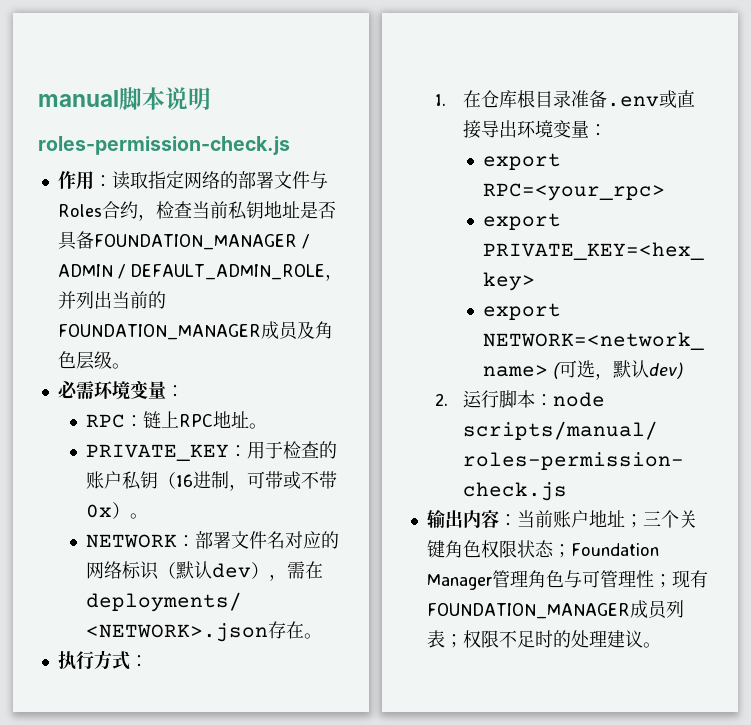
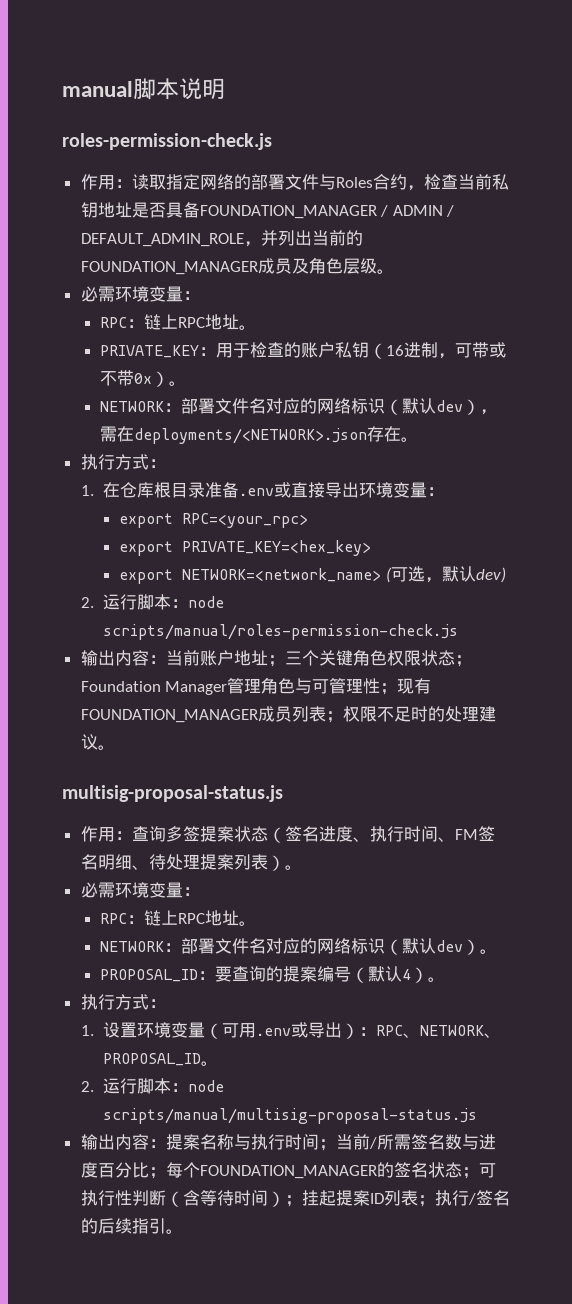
+ multisig-proposal-status.js
+ 作用：查询多签提案状态（签名进度、执行时间、FM签名明细、待处理提案列表）。
+ 必需环境变量：
+ RPC：链上RPC地址。
+ NETWORK：部署文件名对应的网络标识（默认dev）。
+ PROPOSAL_ID：要查询的提案编号（默认4）。
+ 执行方式：
+ 1.设置环境变量（可用.env或导出）：RPC、NETWORK、PROPOSAL_ID。
+ 2.运行脚本：node scripts/manual/multisig-proposal-status.js
+ 输出内容：提案名称与执行时间；当前/所需签名数与进度百分比；每个FOUNDATION_MANAGER的签名状态；可执行性判断（含等待时间）；挂起提案ID列表；执行/签名的后续指引。

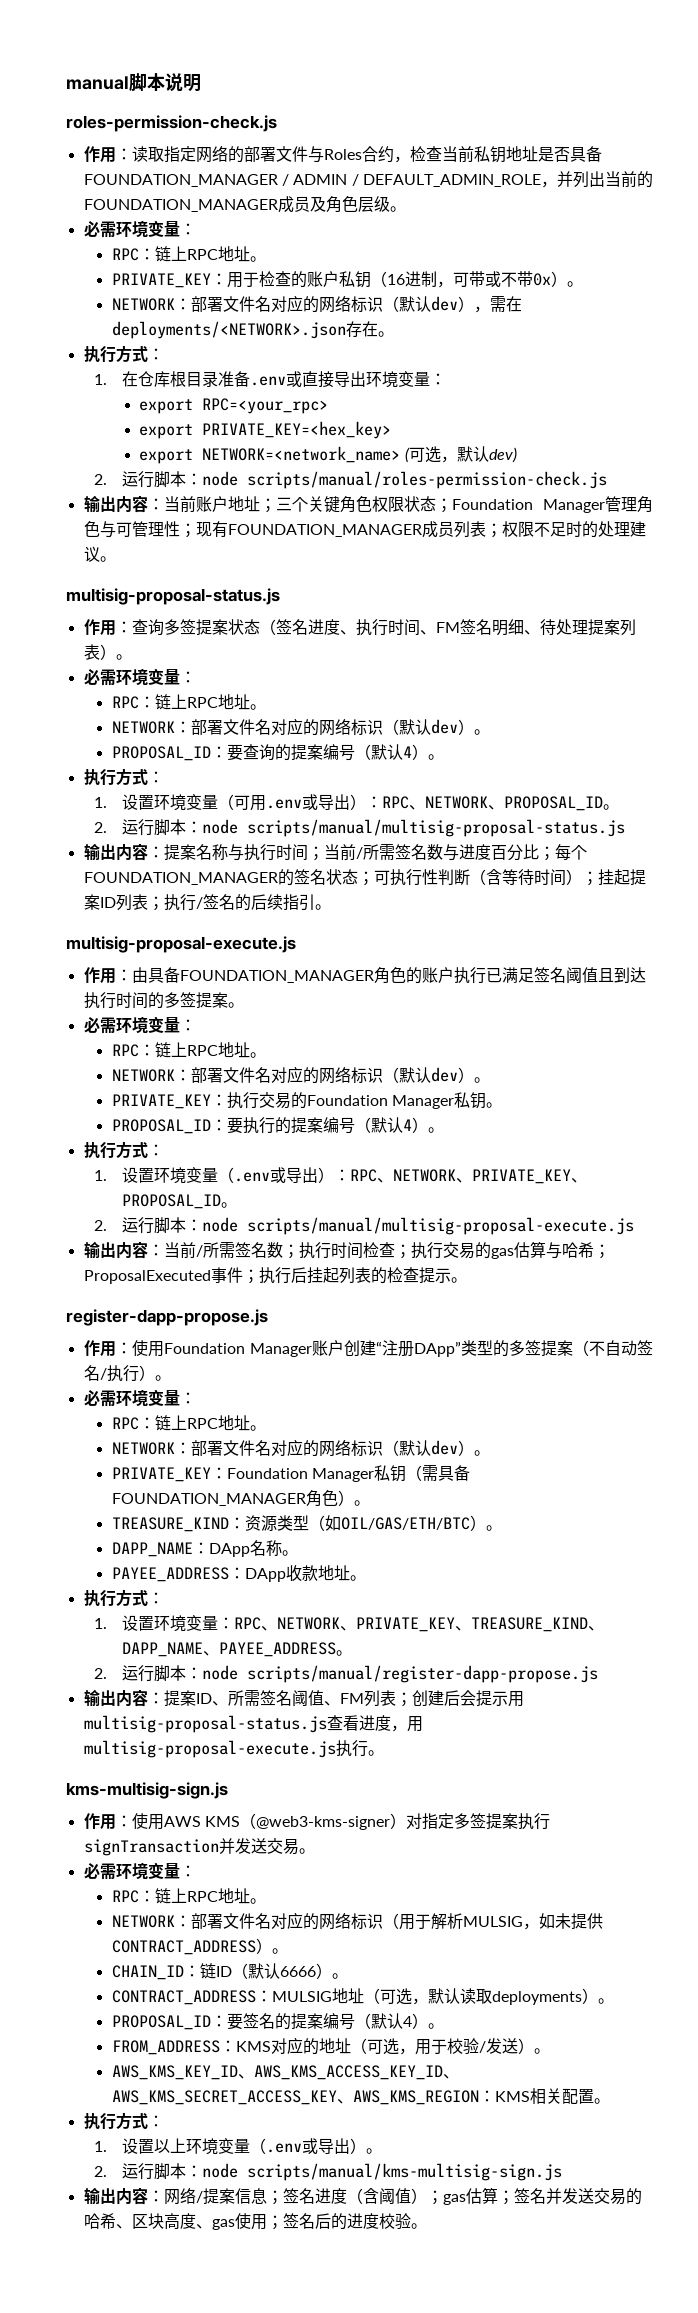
  输出内容：提案名称与执行时间；当前/所需签名数与进度百分比；每个FOUNDATION_MANAGER的签名状态；可执行性判断（含等待时间）；挂起提案ID列表；执行/签名的后续指引。
+ multisig-proposal-execute.js
+ 作用：由具备FOUNDATION_MANAGER角色的账户执行已满足签名阈值且到达执行时间的多签提案。
+ 必需环境变量：
+ RPC：链上RPC地址。
+ NETWORK：部署文件名对应的网络标识（默认dev）。
+ PRIVATE_KEY：执行交易的Foundation Manager私钥。
+ PROPOSAL_ID：要执行的提案编号（默认4）。
+ 执行方式：
+ 1.设置环境变量（.env或导出）：RPC、NETWORK、PRIVATE_KEY、PROPOSAL_ID。
+ 2.运行脚本：node scripts/manual/multisig-proposal-execute.js
+ 输出内容：当前/所需签名数；执行时间检查；执行交易的gas估算与哈希；ProposalExecuted事件；执行后挂起列表的检查提示。
+ register-dapp-propose.js
+ 作用：使用Foundation Manager账户创建“注册DApp”类型的多签提案（不自动签名/执行）。
+ 必需环境变量：
+ RPC：链上RPC地址。
+ NETWORK：部署文件名对应的网络标识（默认dev）。
+ PRIVATE_KEY：Foundation Manager私钥（需具备FOUNDATION_MANAGER角色）。
+ TREASURE_KIND：资源类型（如OIL/GAS/ETH/BTC）。
+ DAPP_NAME：DApp名称。
+ PAYEE_ADDRESS：DApp收款地址。
+ 执行方式：
+ 1.设置环境变量：RPC、NETWORK、PRIVATE_KEY、TREASURE_KIND、DAPP_NAME、PAYEE_ADDRESS。
+ 2.运行脚本：node scripts/manual/register-dapp-propose.js
+ 输出内容：提案ID、所需签名阈值、FM列表；创建后会提示用multisig-proposal-status.js查看进度，用multisig-proposal-execute.js执行。
+ kms-multisig-sign.js
+ 作用：使用AWS KMS（@web3-kms-signer）对指定多签提案执行signTransaction并发送交易。
+ 必需环境变量：
+ RPC：链上RPC地址。
+ NETWORK：部署文件名对应的网络标识（用于解析MULSIG，如未提供CONTRACT_ADDRESS）。
+ CHAIN_ID：链ID（默认6666）。
+ CONTRACT_ADDRESS：MULSIG地址（可选，默认读取deployments）。
+ PROPOSAL_ID：要签名的提案编号（默认4）。
+ FROM_ADDRESS：KMS对应的地址（可选，用于校验/发送）。
+ AWS_KMS_KEY_ID、AWS_KMS_ACCESS_KEY_ID、AWS_KMS_SECRET_ACCESS_KEY、AWS_KMS_REGION：KMS相关配置。
+ 执行方式：
+ 1.设置以上环境变量（.env或导出）。
+ 2.运行脚本：node scripts/manual/kms-multisig-sign.js
+ 输出内容：网络/提案信息；签名进度（含阈值）；gas估算；签名并发送交易的哈希、区块高度、gas使用；签名后的进度校验。

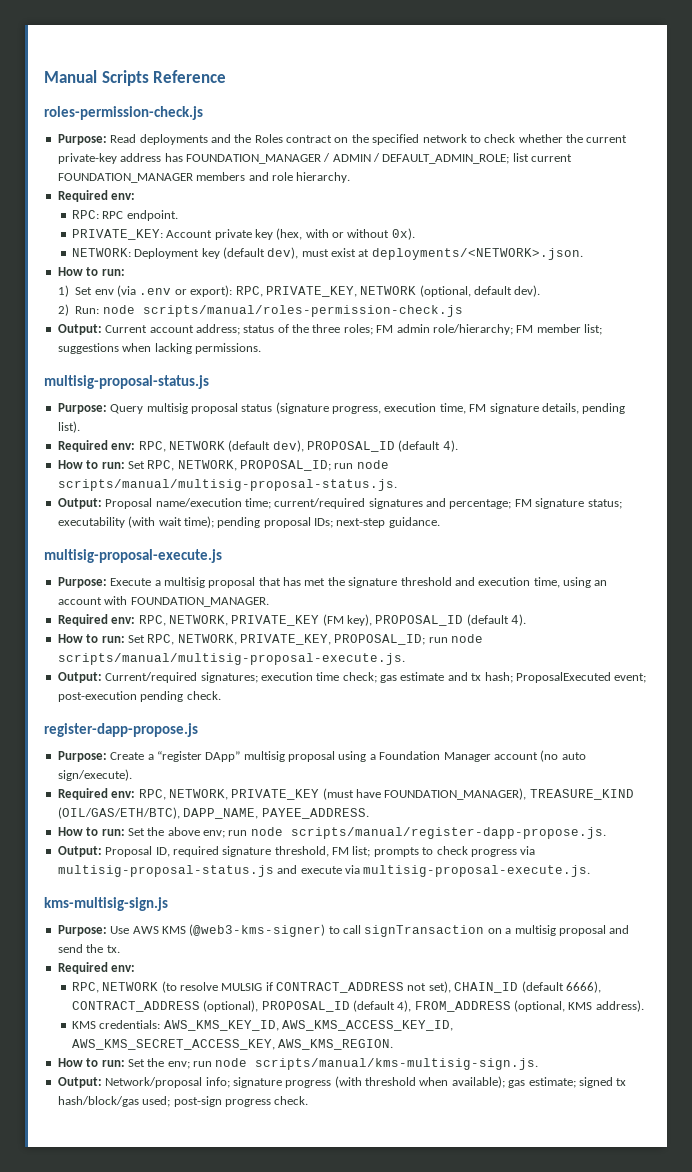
- manual脚本说明
+ Manual Scripts Reference
  roles-permission-check.js
- 作用：读取指定网络的部署文件与Roles合约，检查当前私钥地址是否具备FOUNDATION_MANAGER / ADMIN / DEFAULT_ADMIN_ROLE，并列出当前的FOUNDATION_MANAGER成员及角色层级。
- 必需环境变量：
- RPC：链上RPC地址。
- PRIVATE_KEY：用于检查的账户私钥（16进制，可带或不带0x）。
- NETWORK：部署文件名对应的网络标识（默认dev），需在deployments/<NETWORK>.json存在。
- 执行方式：
- 1.在仓库根目录准备.env或直接导出环境变量：
- export RPC=<your_rpc>
- export PRIVATE_KEY=<hex_key>
- export NETWORK=<network_name> (可选，默认dev)
- 2.运行脚本：node scripts/manual/roles-permission-check.js
- 输出内容：当前账户地址；三个关键角色权限状态；Foundation Manager管理角色与可管理性；现有FOUNDATION_MANAGER成员列表；权限不足时的处理建议。
+ Purpose: Read deployments and the Roles contract on the specified network to check whether the current private-key address has FOUNDATION_MANAGER / ADMIN / DEFAULT_ADMIN_ROLE; list current FOUNDATION_MANAGER members and role hierarchy.
+ Required env:
+ RPC: RPC endpoint.
+ PRIVATE_KEY: Account private key (hex, with or without 0x).
+ NETWORK: Deployment key (default dev), must exist at deployments/<NETWORK>.json.
+ How to run:
+ 1) Set env (via .env or export): RPC, PRIVATE_KEY, NETWORK (optional, default dev).
+ 2) Run: node scripts/manual/roles-permission-check.js
+ Output: Current account address; status of the three roles; FM admin role/hierarchy; FM member list; suggestions when lacking permissions.
  multisig-proposal-status.js
- 作用：查询多签提案状态（签名进度、执行时间、FM签名明细、待处理提案列表）。
- 必需环境变量：
- RPC：链上RPC地址。
- NETWORK：部署文件名对应的网络标识（默认dev）。
- PROPOSAL_ID：要查询的提案编号（默认4）。
- 执行方式：
- 1.设置环境变量（可用.env或导出）：RPC、NETWORK、PROPOSAL_ID。
- 2.运行脚本：node scripts/manual/multisig-proposal-status.js
- 输出内容：提案名称与执行时间；当前/所需签名数与进度百分比；每个FOUNDATION_MANAGER的签名状态；可执行性判断（含等待时间）；挂起提案ID列表；执行/签名的后续指引。
+ Purpose: Query multisig proposal status (signature progress, execution time, FM signature details, pending list).
+ Required env: RPC, NETWORK (default dev), PROPOSAL_ID (default 4).
+ How to run: Set RPC, NETWORK, PROPOSAL_ID; run node scripts/manual/multisig-proposal-status.js.
+ Output: Proposal name/execution time; current/required signatures and percentage; FM signature status; executability (with wait time); pending proposal IDs; next-step guidance.
  multisig-proposal-execute.js
- 作用：由具备FOUNDATION_MANAGER角色的账户执行已满足签名阈值且到达执行时间的多签提案。
- 必需环境变量：
- RPC：链上RPC地址。
- NETWORK：部署文件名对应的网络标识（默认dev）。
- PRIVATE_KEY：执行交易的Foundation Manager私钥。
- PROPOSAL_ID：要执行的提案编号（默认4）。
- 执行方式：
- 1.设置环境变量（.env或导出）：RPC、NETWORK、PRIVATE_KEY、PROPOSAL_ID。
- 2.运行脚本：node scripts/manual/multisig-proposal-execute.js
- 输出内容：当前/所需签名数；执行时间检查；执行交易的gas估算与哈希；ProposalExecuted事件；执行后挂起列表的检查提示。
+ Purpose: Execute a multisig proposal that has met the signature threshold and execution time, using an account with FOUNDATION_MANAGER.
+ Required env: RPC, NETWORK, PRIVATE_KEY (FM key), PROPOSAL_ID (default 4).
+ How to run: Set RPC, NETWORK, PRIVATE_KEY, PROPOSAL_ID; run node scripts/manual/multisig-proposal-execute.js.
+ Output: Current/required signatures; execution time check; gas estimate and tx hash; ProposalExecuted event; post-execution pending check.
  register-dapp-propose.js
- 作用：使用Foundation Manager账户创建“注册DApp”类型的多签提案（不自动签名/执行）。
- 必需环境变量：
- RPC：链上RPC地址。
- NETWORK：部署文件名对应的网络标识（默认dev）。
- PRIVATE_KEY：Foundation Manager私钥（需具备FOUNDATION_MANAGER角色）。
- TREASURE_KIND：资源类型（如OIL/GAS/ETH/BTC）。
- DAPP_NAME：DApp名称。
- PAYEE_ADDRESS：DApp收款地址。
- 执行方式：
- 1.设置环境变量：RPC、NETWORK、PRIVATE_KEY、TREASURE_KIND、DAPP_NAME、PAYEE_ADDRESS。
- 2.运行脚本：node scripts/manual/register-dapp-propose.js
- 输出内容：提案ID、所需签名阈值、FM列表；创建后会提示用multisig-proposal-status.js查看进度，用multisig-proposal-execute.js执行。
+ Purpose: Create a “register DApp” multisig proposal using a Foundation Manager account (no auto sign/execute).
+ Required env: RPC, NETWORK, PRIVATE_KEY (must have FOUNDATION_MANAGER), TREASURE_KIND (OIL/GAS/ETH/BTC), DAPP_NAME, PAYEE_ADDRESS.
+ How to run: Set the above env; run node scripts/manual/register-dapp-propose.js.
+ Output: Proposal ID, required signature threshold, FM list; prompts to check progress via multisig-proposal-status.js and execute via multisig-proposal-execute.js.
  kms-multisig-sign.js
- 作用：使用AWS KMS（@web3-kms-signer）对指定多签提案执行signTransaction并发送交易。
- 必需环境变量：
- RPC：链上RPC地址。
- NETWORK：部署文件名对应的网络标识（用于解析MULSIG，如未提供CONTRACT_ADDRESS）。
- CHAIN_ID：链ID（默认6666）。
- CONTRACT_ADDRESS：MULSIG地址（可选，默认读取deployments）。
- PROPOSAL_ID：要签名的提案编号（默认4）。
- FROM_ADDRESS：KMS对应的地址（可选，用于校验/发送）。
- AWS_KMS_KEY_ID、AWS_KMS_ACCESS_KEY_ID、AWS_KMS_SECRET_ACCESS_KEY、AWS_KMS_REGION：KMS相关配置。
- 执行方式：
- 1.设置以上环境变量（.env或导出）。
- 2.运行脚本：node scripts/manual/kms-multisig-sign.js
- 输出内容：网络/提案信息；签名进度（含阈值）；gas估算；签名并发送交易的哈希、区块高度、gas使用；签名后的进度校验。
+ Purpose: Use AWS KMS (@web3-kms-signer) to call signTransaction on a multisig proposal and send the tx.
+ Required env:
+ RPC, NETWORK (to resolve MULSIG if CONTRACT_ADDRESS not set), CHAIN_ID (default 6666), CONTRACT_ADDRESS (optional), PROPOSAL_ID (default 4), FROM_ADDRESS (optional, KMS address).
+ KMS credentials: AWS_KMS_KEY_ID, AWS_KMS_ACCESS_KEY_ID, AWS_KMS_SECRET_ACCESS_KEY, AWS_KMS_REGION.
+ How to run: Set the env; run node scripts/manual/kms-multisig-sign.js.
+ Output: Network/proposal info; signature progress (with threshold when available); gas estimate; signed tx hash/block/gas used; post-sign progress check.

